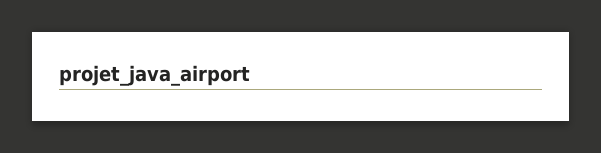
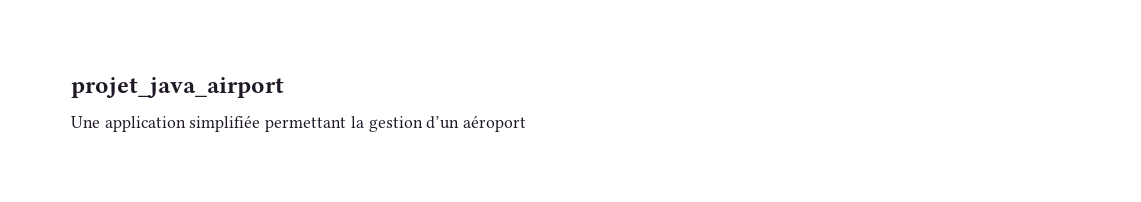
+ Une application simplifiée permettant la gestion d’un aéroport

